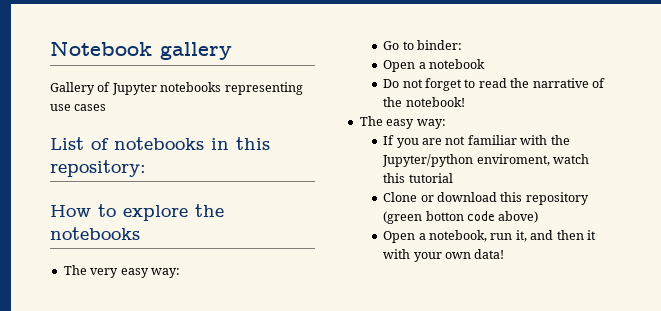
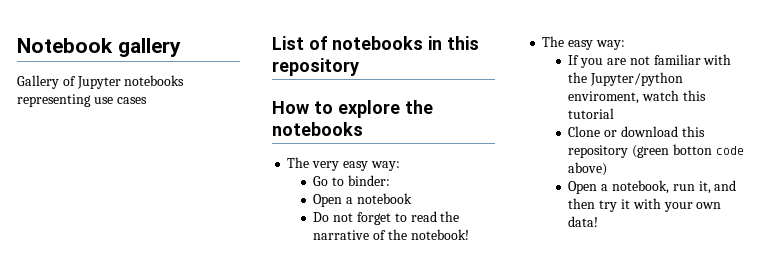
- List of notebooks in this repository:
+ List of notebooks in this repository
- Open a notebook, run it, and then it with your own data!
+ Open a notebook, run it, and then try it with your own data!

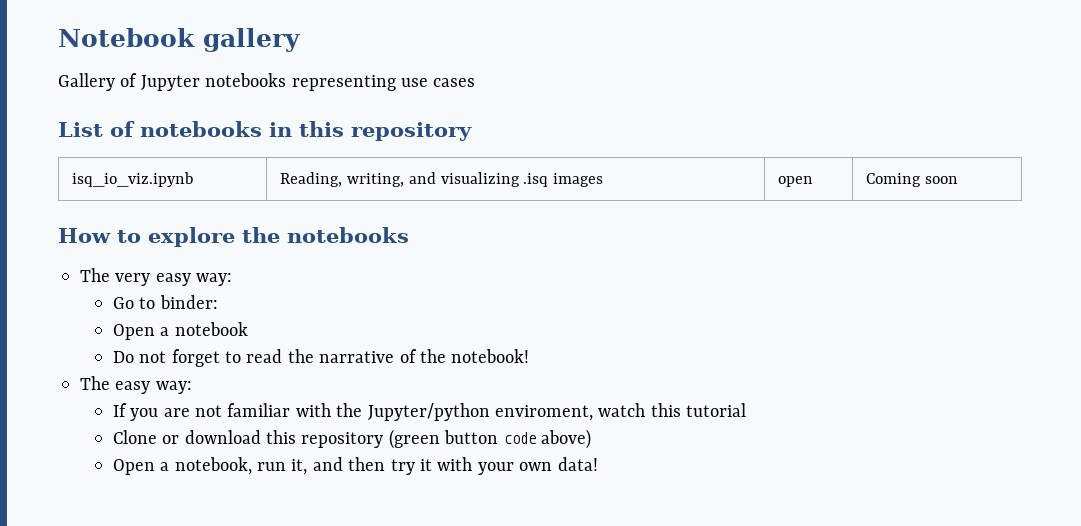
+ isq_io_viz.ipynb | Reading, writing, and visualizing .isq images | open | Coming soon
- Clone or download this repository (green botton code above)
+ Clone or download this repository (green button code above)

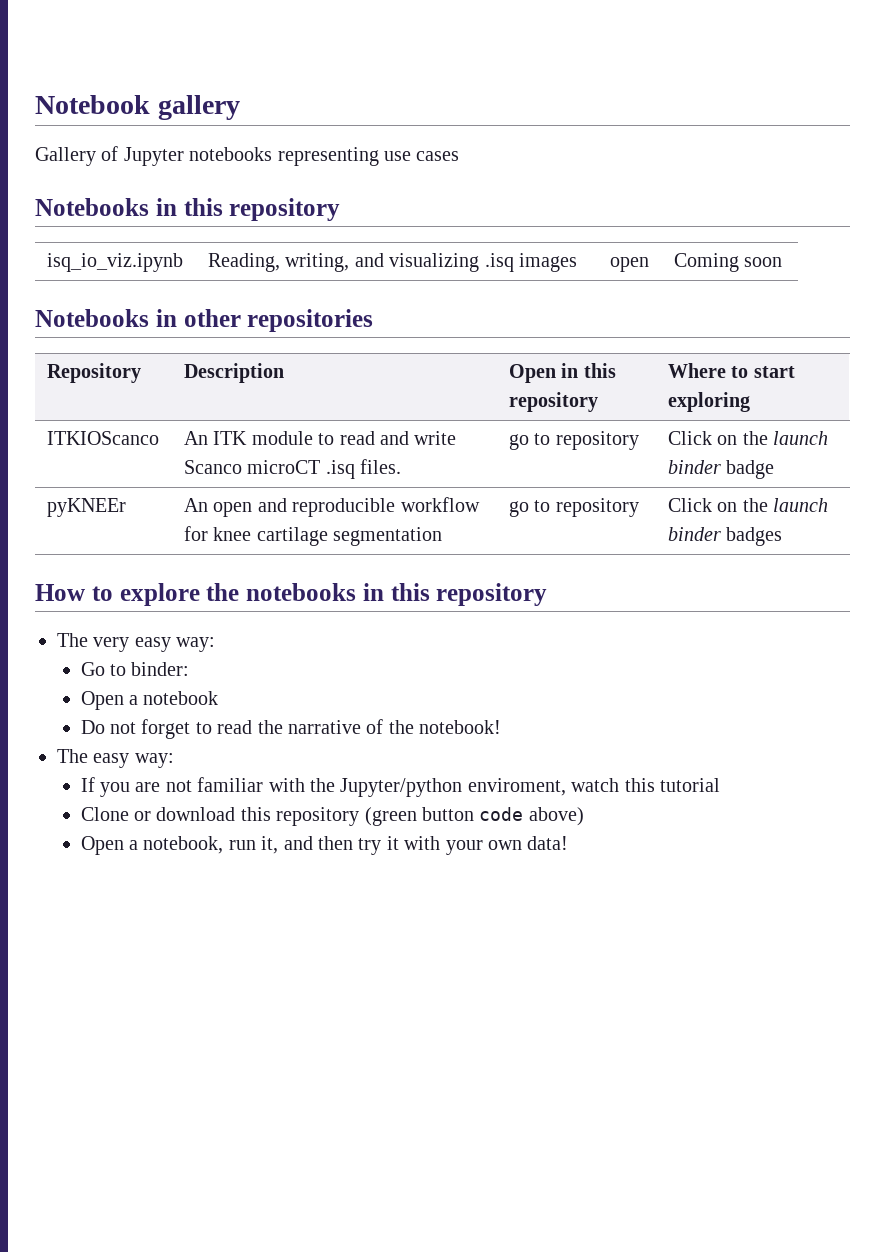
- List of notebooks in this repository
+ Notebooks in this repository
+ Notebooks in other repositories
+ Repository | Description | Open in this repository | Where to start exploring
+ ITKIOScanco | An ITK module to read and write Scanco microCT .isq files. | go to repository | Click on the launch binder badge
+ pyKNEEr | An open and reproducible workflow for knee cartilage segmentation | go to repository | Click on the launch binder badges
- How to explore the notebooks
+ How to explore the notebooks in this repository

